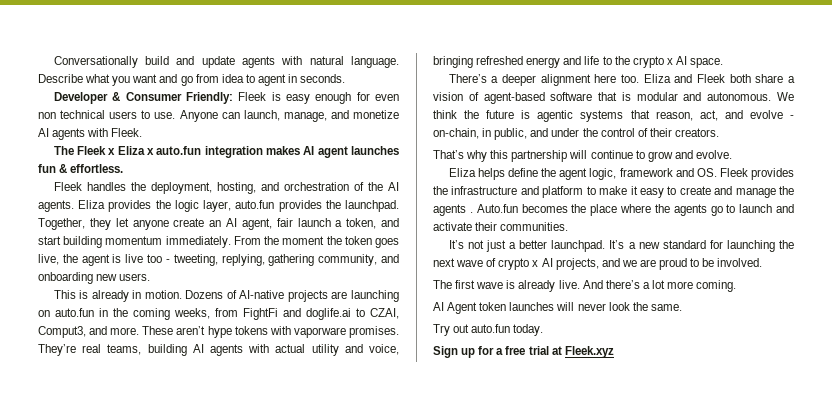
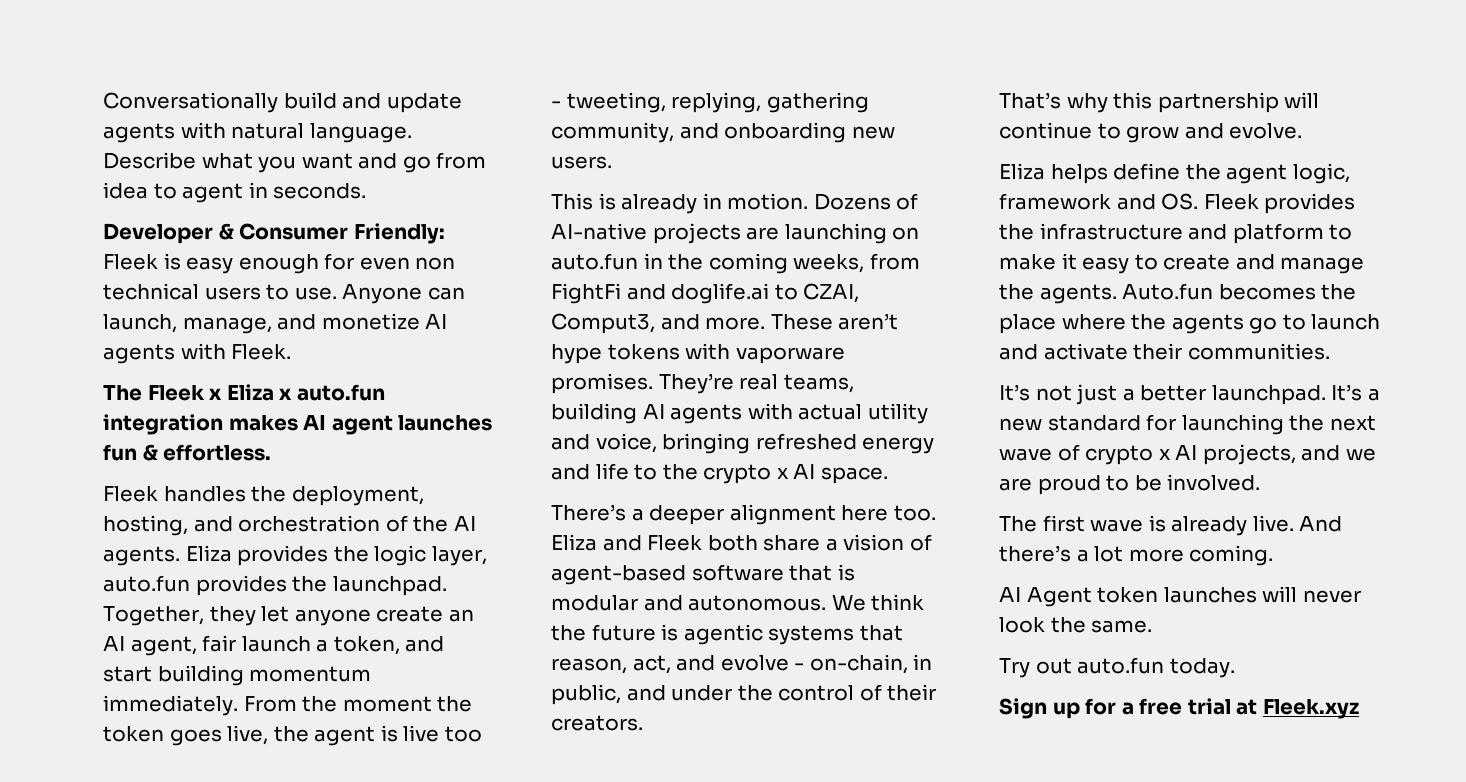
- Eliza helps define the agent logic, framework and OS. Fleek provides the infrastructure and platform to make it easy to create and manage the agents .
+ Eliza helps define the agent logic, framework and OS. Fleek provides the infrastructure and platform to make it easy to create and manage the agents.

